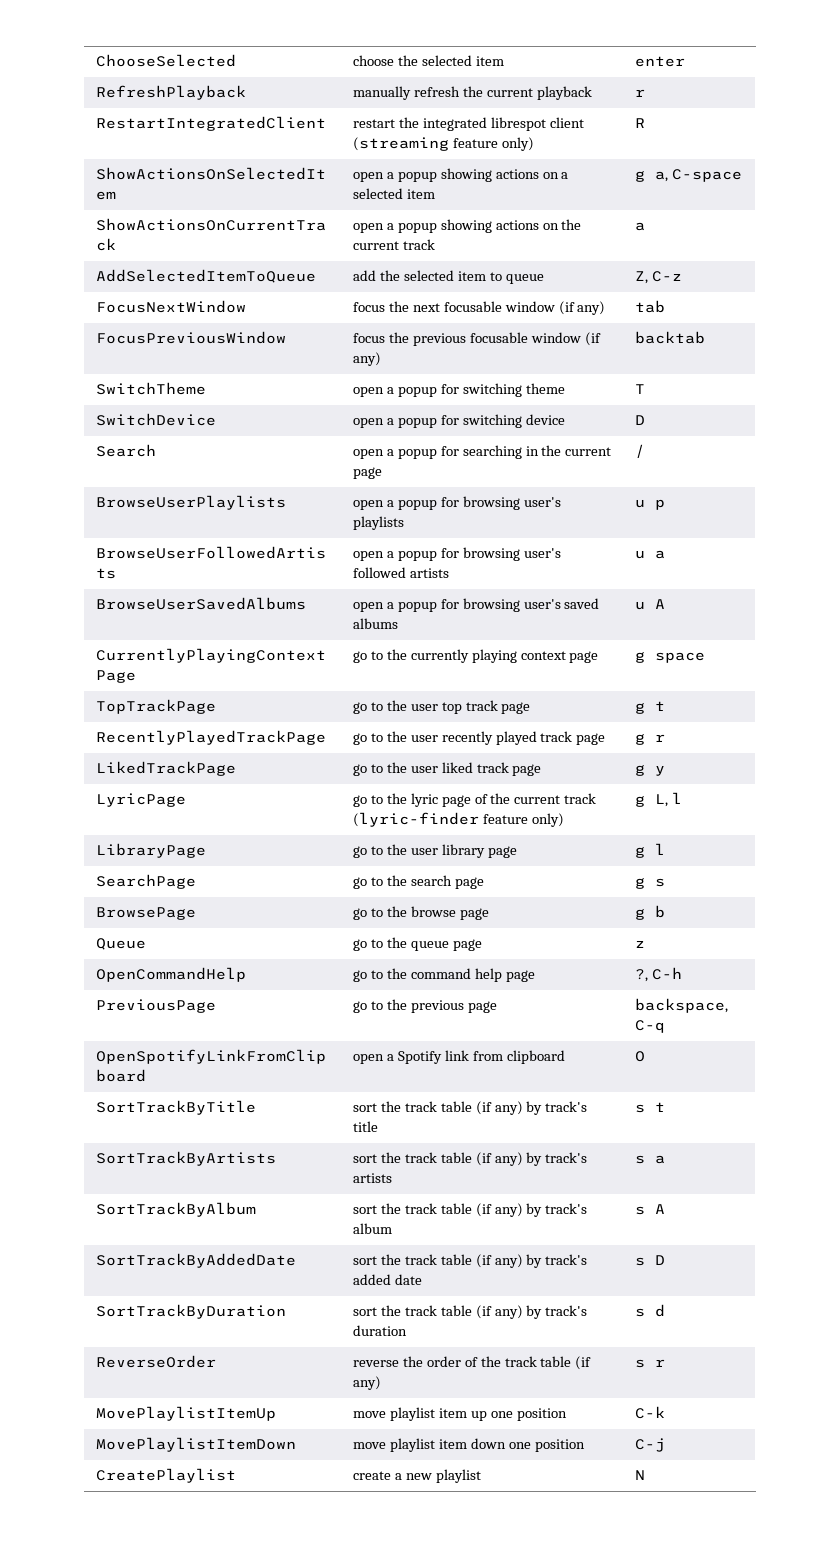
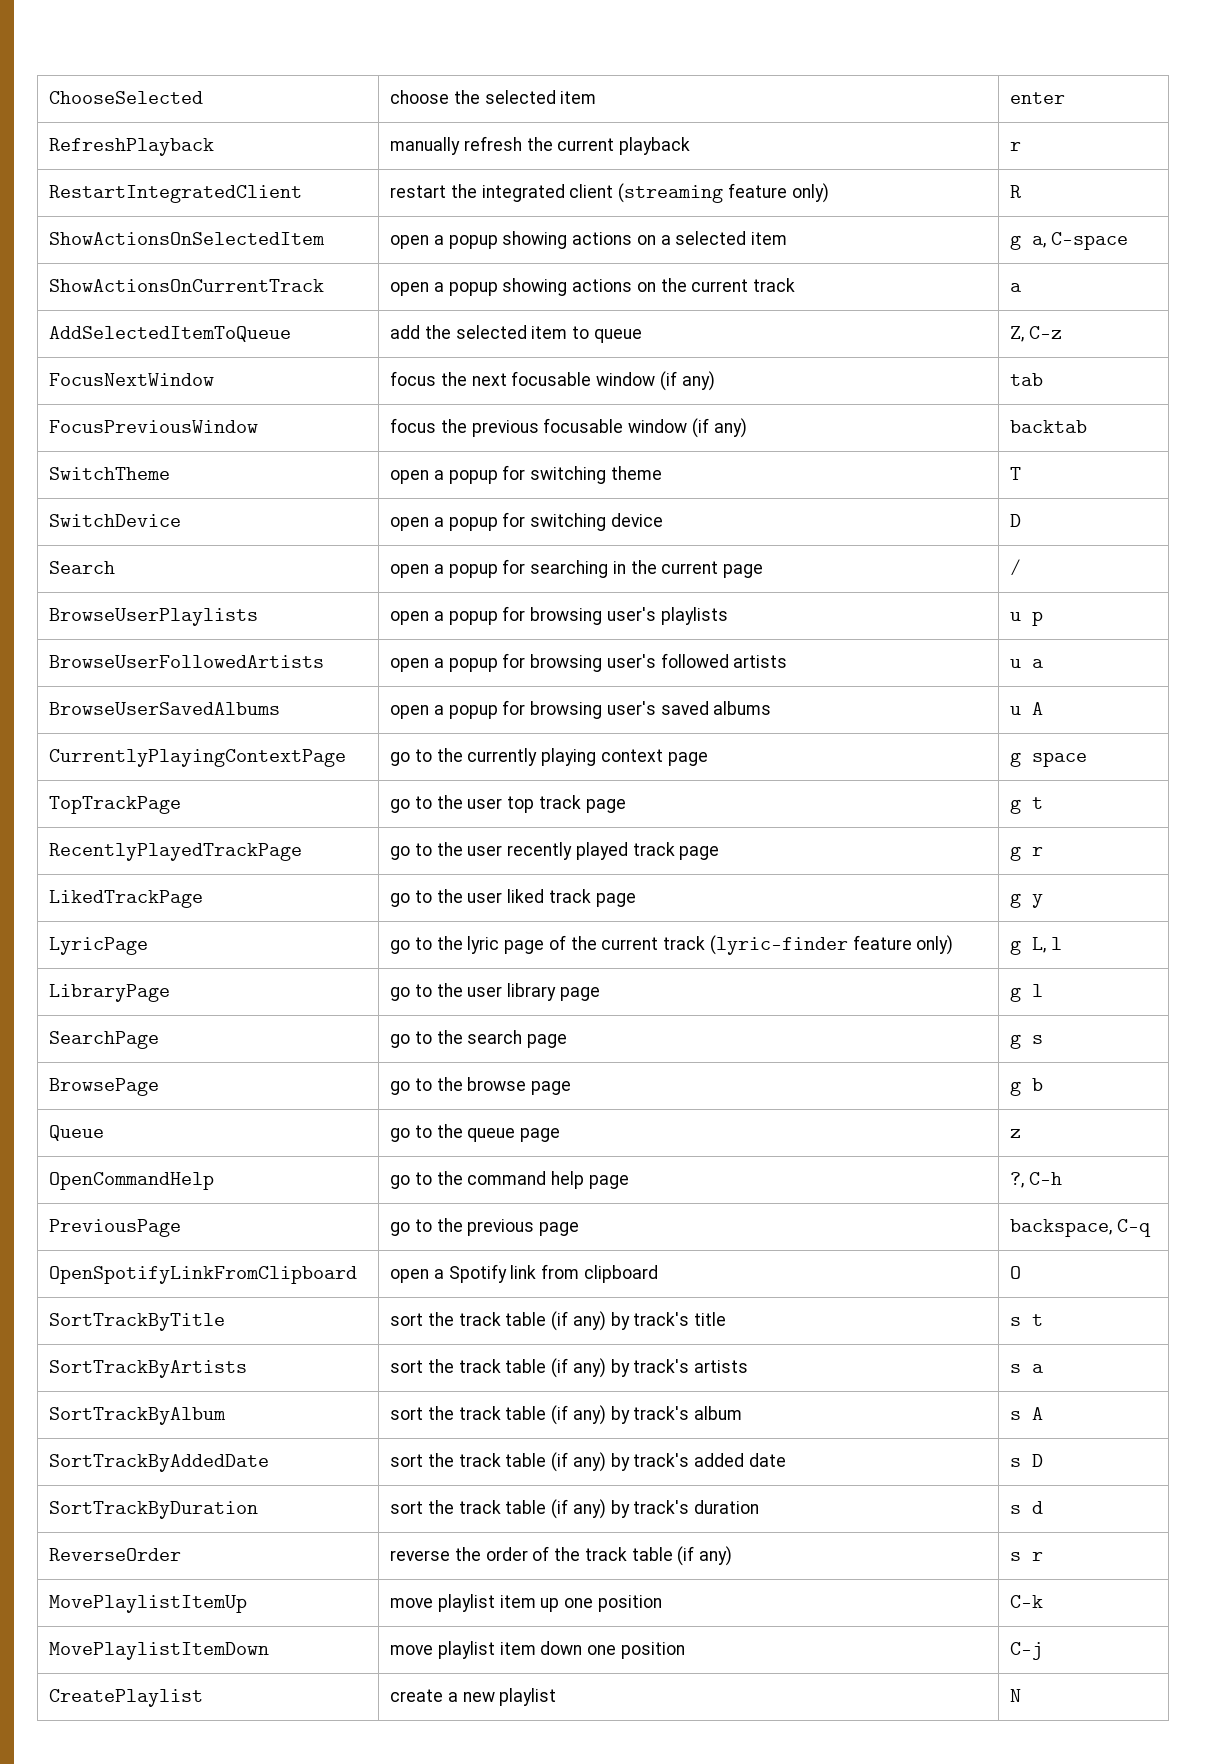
- RestartIntegratedClient | restart the integrated librespot client (streaming feature only) | R
+ RestartIntegratedClient | restart the integrated client (streaming feature only) | R

